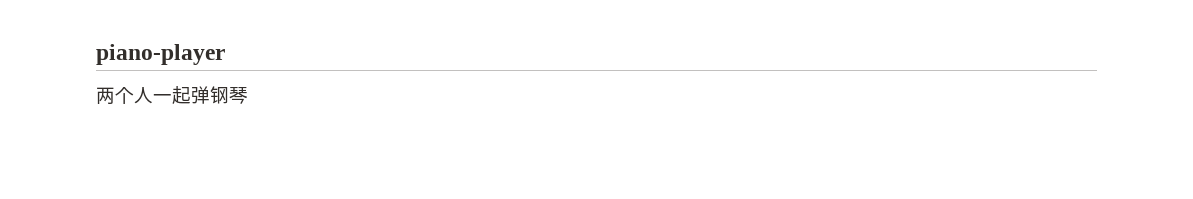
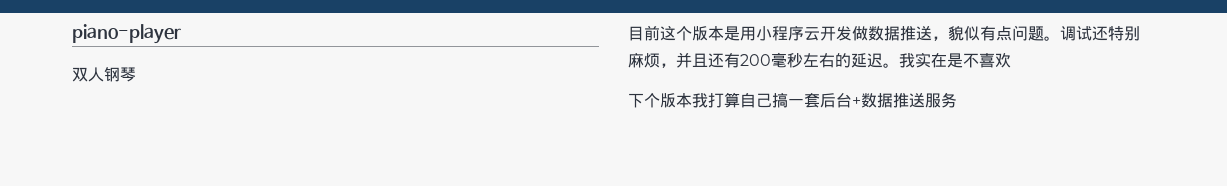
- 两个人一起弹钢琴
+ 双人钢琴
+ 目前这个版本是用小程序云开发做数据推送，貌似有点问题。调试还特别麻烦，并且还有200毫秒左右的延迟。我实在是不喜欢
+ 下个版本我打算自己搞一套后台+数据推送服务

